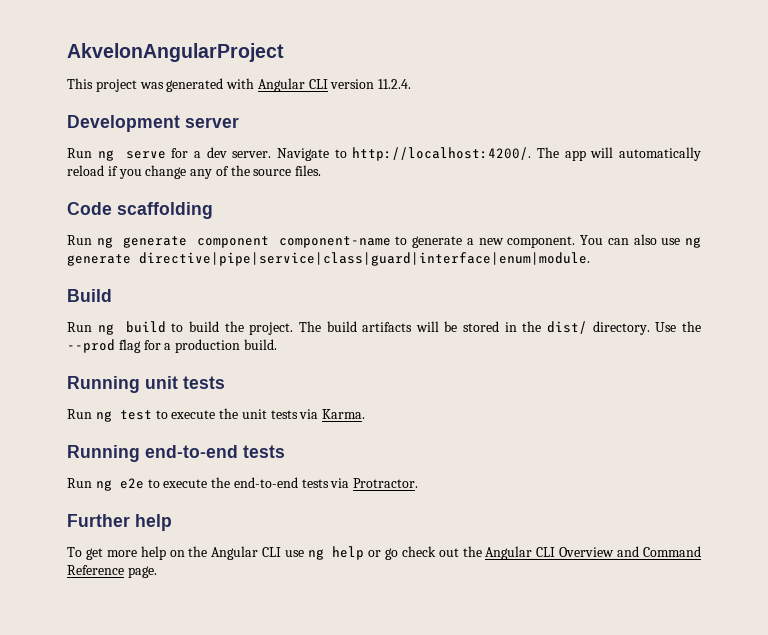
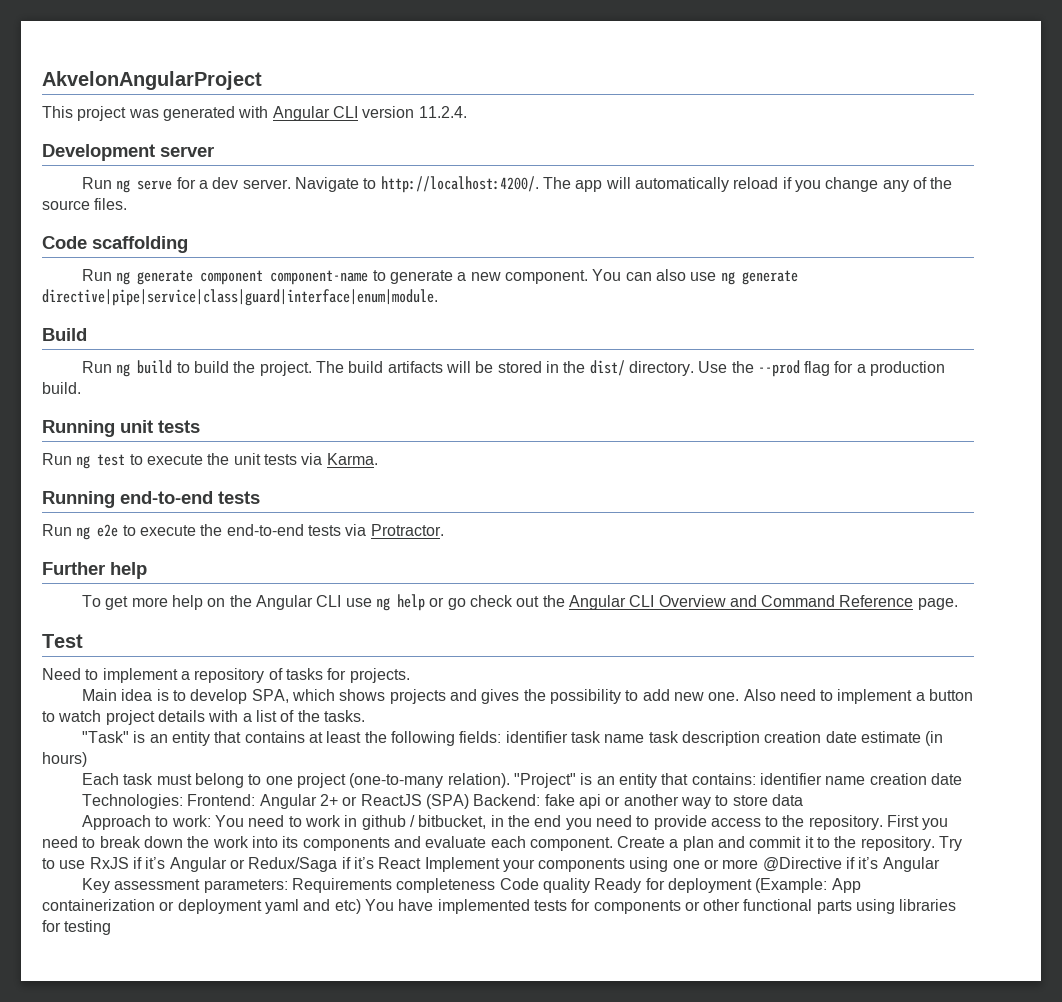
+ Test
+ Need to implement a repository of tasks for projects.
+ Main idea is to develop SPA, which shows projects and gives the possibility to add new one. Also need to implement a button to watch project details with a list of the tasks.
+ "Task" is an entity that contains at least the following fields: identifier task name task description creation date estimate (in hours)
+ Each task must belong to one project (one-to-many relation). "Project" is an entity that contains: identifier name creation date
+ Technologies: Frontend: Angular 2+ or ReactJS (SPA) Backend: fake api or another way to store data
+ Approach to work: You need to work in github / bitbucket, in the end you need to provide access to the repository. First you need to break down the work into its components and evaluate each component. Create a plan and commit it to the repository. Try to use RxJS if it’s Angular or Redux/Saga if it’s React Implement your components using one or more @Directive if it’s Angular
+ Key assessment parameters: Requirements completeness Code quality Ready for deployment (Example: App containerization or deployment yaml and etc) You have implemented tests for components or other functional parts using libraries for testing

